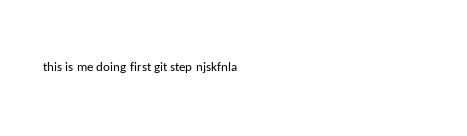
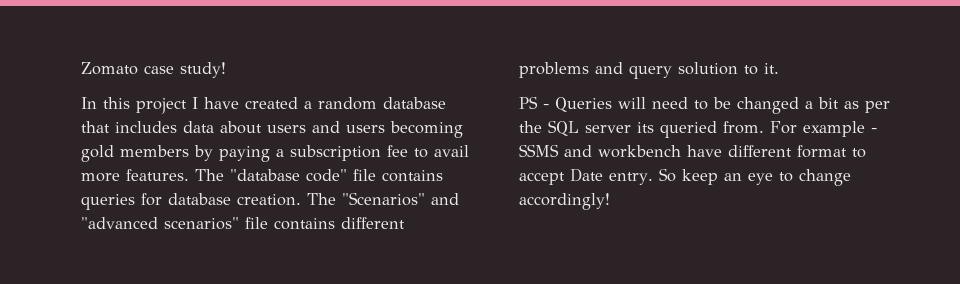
- this is me doing first git step njskfnla
+ Zomato case study!
+ In this project I have created a random database that includes data about users and users becoming gold members by paying a subscription fee to avail more features. The "database code" file contains queries for database creation. The "Scenarios" and "advanced scenarios" file contains different problems and query solution to it.
+ PS - Queries will need to be changed a bit as per the SQL server its queried from. For example - SSMS and workbench have different format to accept Date entry. So keep an eye to change accordingly!

